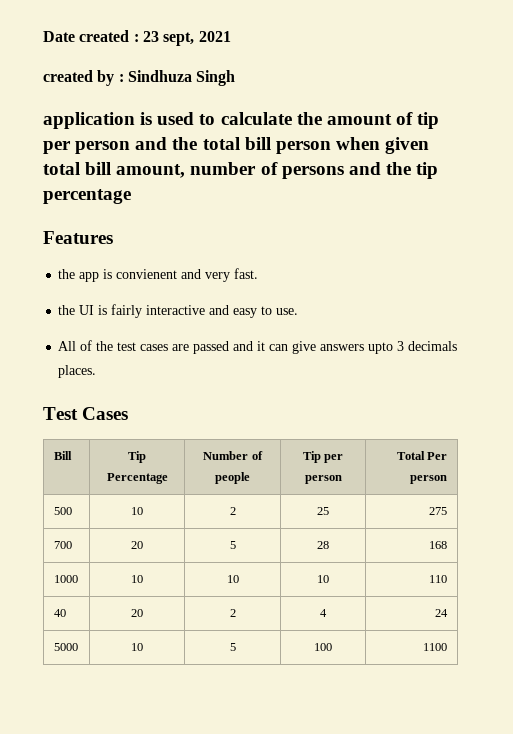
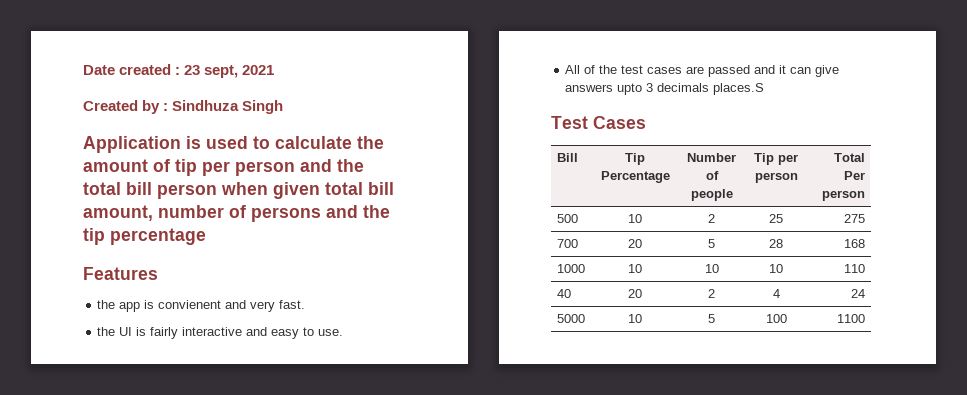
- created by : Sindhuza Singh
+ Created by : Sindhuza Singh
- application is used to calculate the amount of tip per person and the total bill person when given total bill amount, number of persons and the tip percentage
+ Application is used to calculate the amount of tip per person and the total bill person when given total bill amount, number of persons and the tip percentage
- All of the test cases are passed and it can give answers upto 3 decimals places.
+ All of the test cases are passed and it can give answers upto 3 decimals places.S

